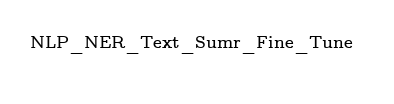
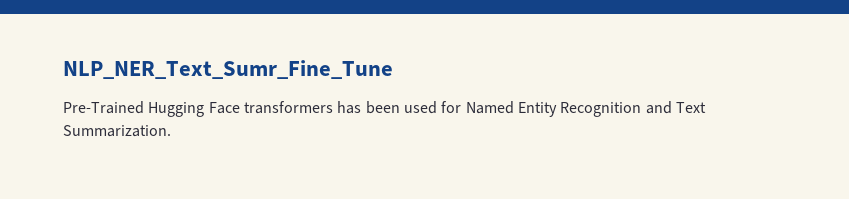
+ Pre-Trained Hugging Face transformers has been used for Named Entity Recognition and Text Summarization.

